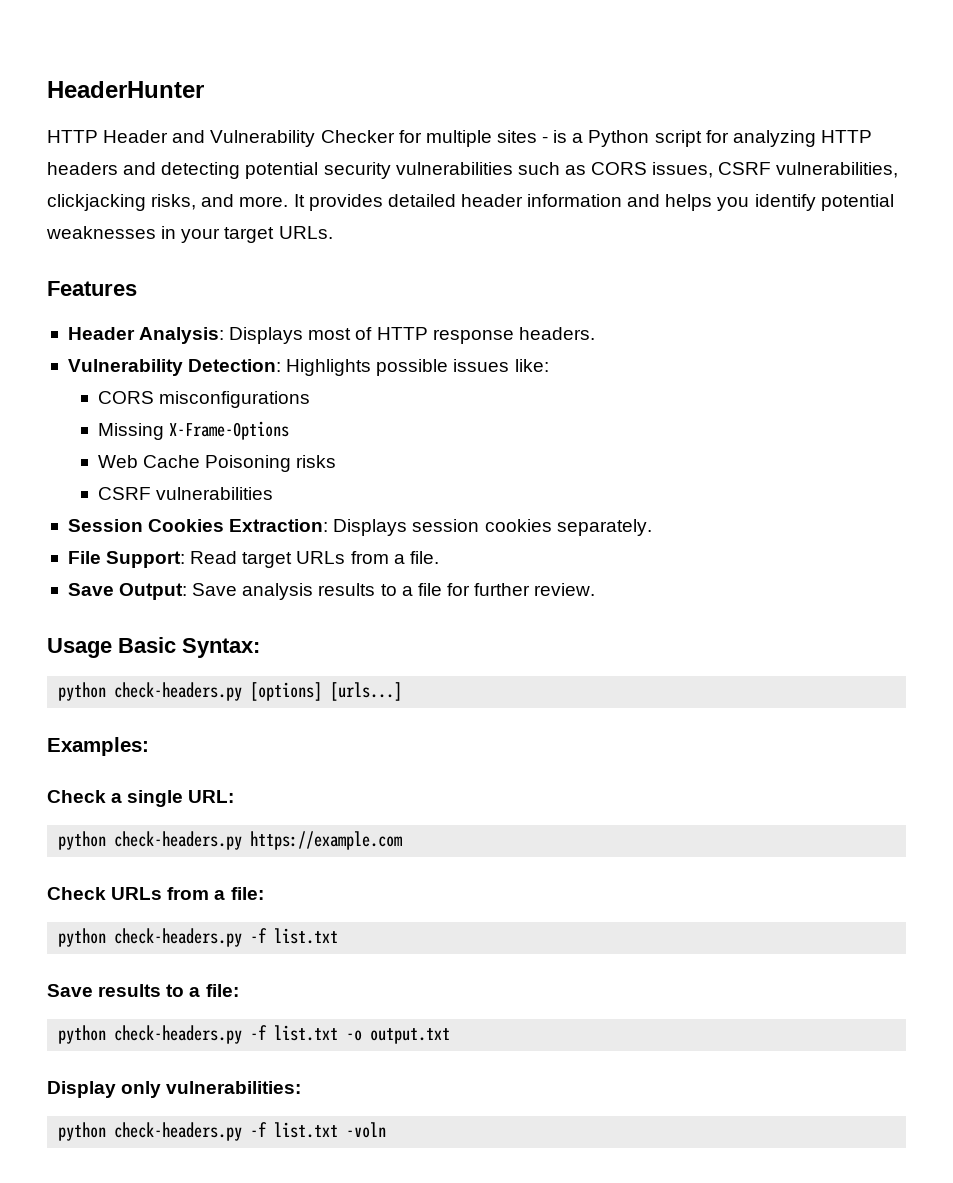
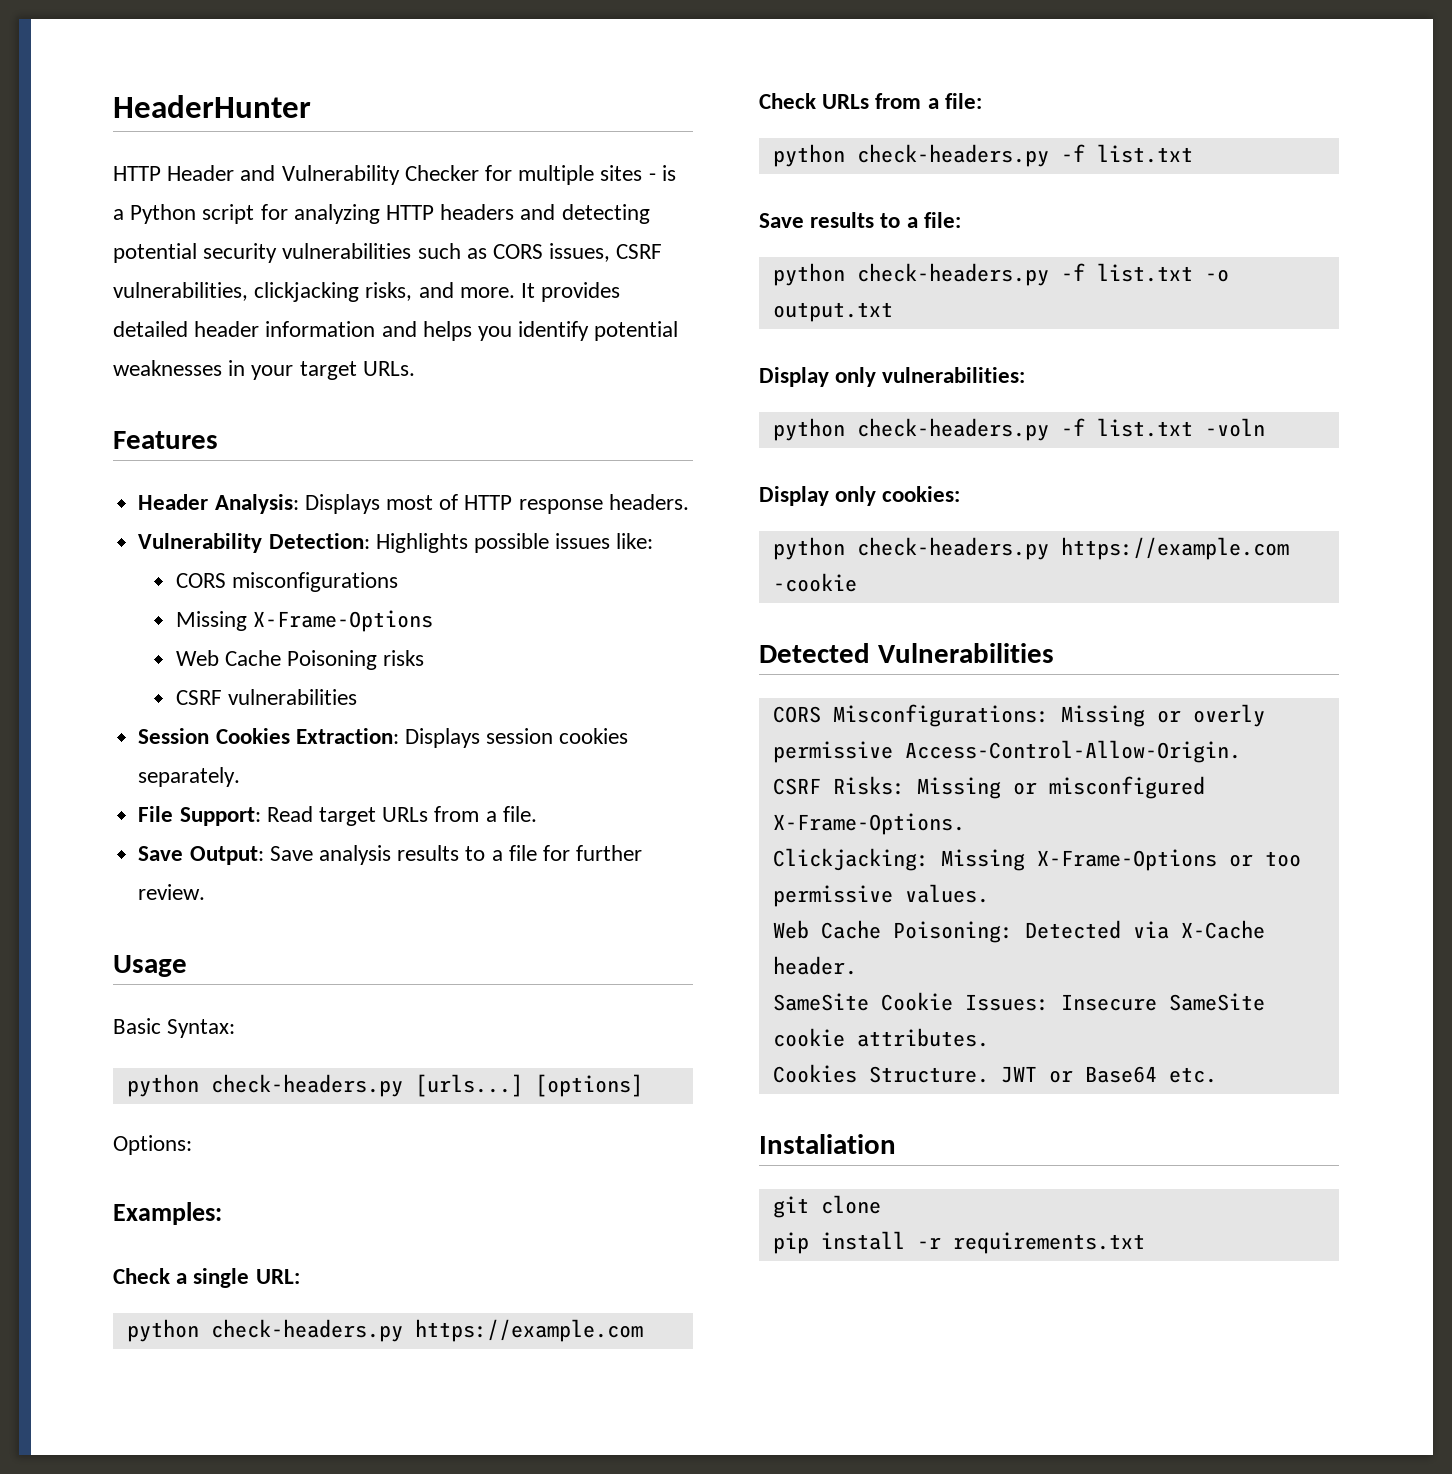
- Usage Basic Syntax:
+ Usage
+ Basic Syntax:
- python check-headers.py [options] [urls...]
+ python check-headers.py [urls...] [options]
+ Options:
+ Display only cookies:
+ python check-headers.py https://example.com -cookie
+ Detected Vulnerabilities
+ CORS Misconfigurations: Missing or overly permissive Access-Control-Allow-Origin.
+ CSRF Risks: Missing or misconfigured X-Frame-Options.
+ Clickjacking: Missing X-Frame-Options or too permissive values.
+ Web Cache Poisoning: Detected via X-Cache header.
+ SameSite Cookie Issues: Insecure SameSite cookie attributes.
+ Cookies Structure. JWT or Base64 etc.
+ Instaliation
+ git clone
+ pip install -r requirements.txt

